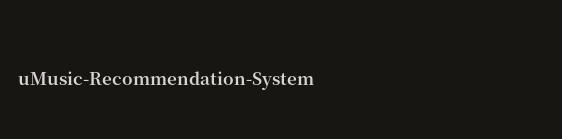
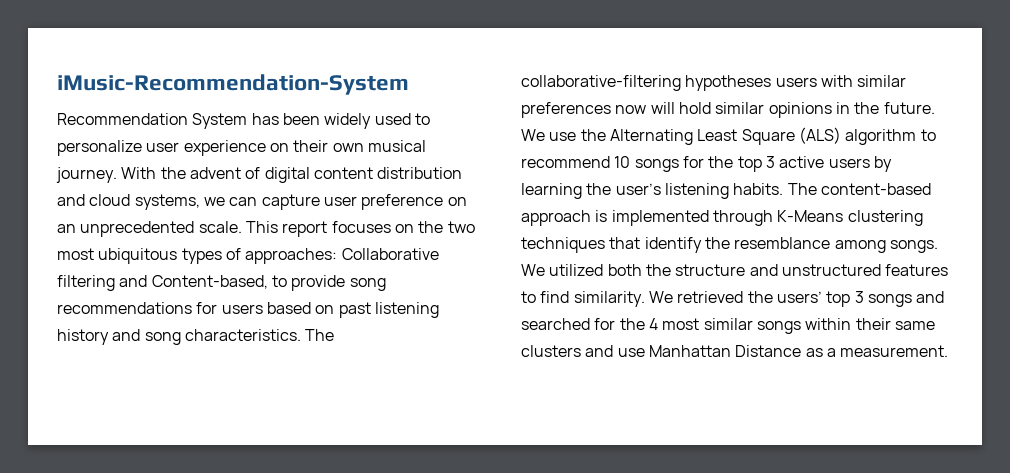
- uMusic-Recommendation-System
+ iMusic-Recommendation-System
+ Recommendation System has been widely used to personalize user experience on their own musical journey. With the advent of digital content distribution and cloud systems, we can capture user preference on an unprecedented scale. This report focuses on the two most ubiquitous types of approaches: Collaborative filtering and Content-based, to provide song recommendations for users based on past listening history and song characteristics. The collaborative-filtering hypotheses users with similar preferences now will hold similar opinions in the future. We use the Alternating Least Square (ALS) algorithm to recommend 10 songs for the top 3 active users by learning the user’s listening habits. The content-based approach is implemented through K-Means clustering techniques that identify the resemblance among songs. We utilized both the structure and unstructured features to find similarity. We retrieved the users’ top 3 songs and searched for the 4 most similar songs within their same clusters and use Manhattan Distance as a measurement.

